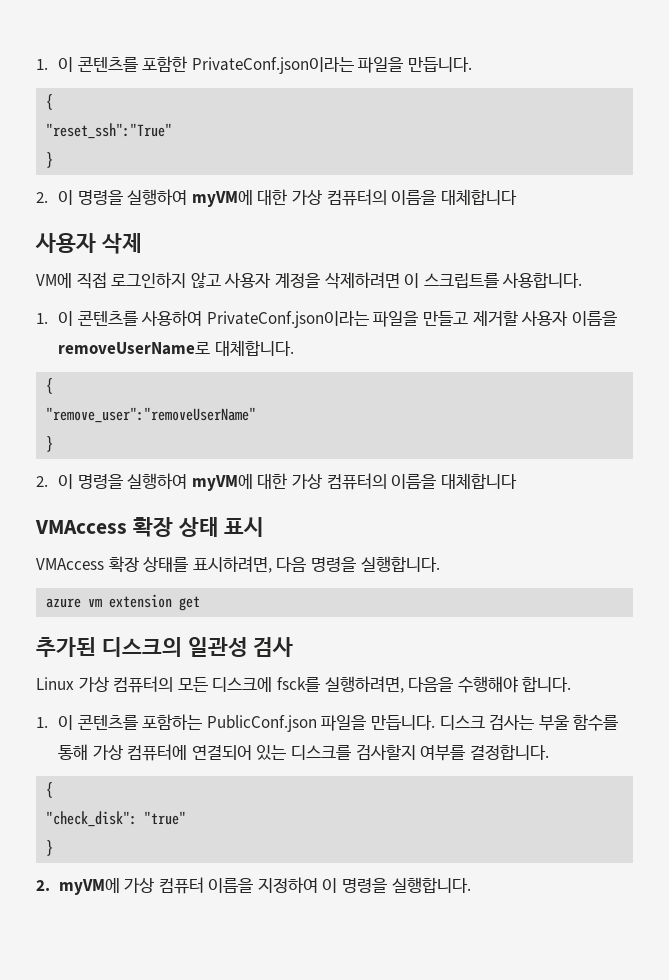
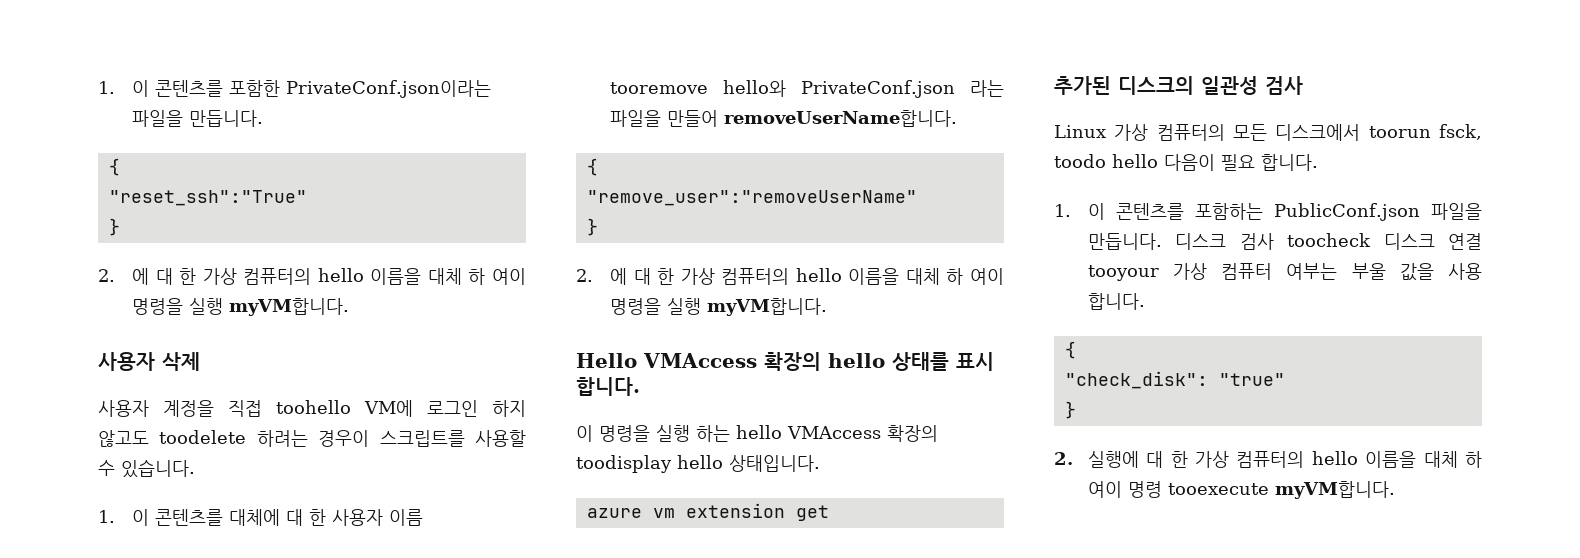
  "reset_ssh":"True"
  }
- 2. 이 명령을 실행하여 myVM에 대한 가상 컴퓨터의 이름을 대체합니다
+ 2. 에 대 한 가상 컴퓨터의 hello 이름을 대체 하 여이 명령을 실행 myVM합니다.
  사용자 삭제
- VM에 직접 로그인하지 않고 사용자 계정을 삭제하려면 이 스크립트를 사용합니다.
- 1. 이 콘텐츠를 사용하여 PrivateConf.json이라는 파일을 만들고 제거할 사용자 이름을 removeUserName로 대체합니다.
+ 사용자 계정을 직접 toohello VM에 로그인 하지 않고도 toodelete 하려는 경우이 스크립트를 사용할 수 있습니다.
+ 1. 이 콘텐츠를 대체에 대 한 사용자 이름 tooremove hello와 PrivateConf.json 라는 파일을 만들어 removeUserName합니다.
  {
  "remove_user":"removeUserName"
  }
- 2. 이 명령을 실행하여 myVM에 대한 가상 컴퓨터의 이름을 대체합니다
- VMAccess 확장 상태 표시
- VMAccess 확장 상태를 표시하려면, 다음 명령을 실행합니다.
+ 2. 에 대 한 가상 컴퓨터의 hello 이름을 대체 하 여이 명령을 실행 myVM합니다.
+ Hello VMAccess 확장의 hello 상태를 표시 합니다.
+ 이 명령을 실행 하는 hello VMAccess 확장의 toodisplay hello 상태입니다.
- Linux 가상 컴퓨터의 모든 디스크에 fsck를 실행하려면, 다음을 수행해야 합니다.
+ Linux 가상 컴퓨터의 모든 디스크에서 toorun fsck, toodo hello 다음이 필요 합니다.
- 디스크 검사는 부울 함수를 통해 가상 컴퓨터에 연결되어 있는 디스크를 검사할지 여부를 결정합니다.
+ 디스크 검사 toocheck 디스크 연결 tooyour 가상 컴퓨터 여부는 부울 값을 사용 합니다.
- 2. myVM에 가상 컴퓨터 이름을 지정하여 이 명령을 실행합니다.
+ 2. 실행에 대 한 가상 컴퓨터의 hello 이름을 대체 하 여이 명령 tooexecute myVM합니다.

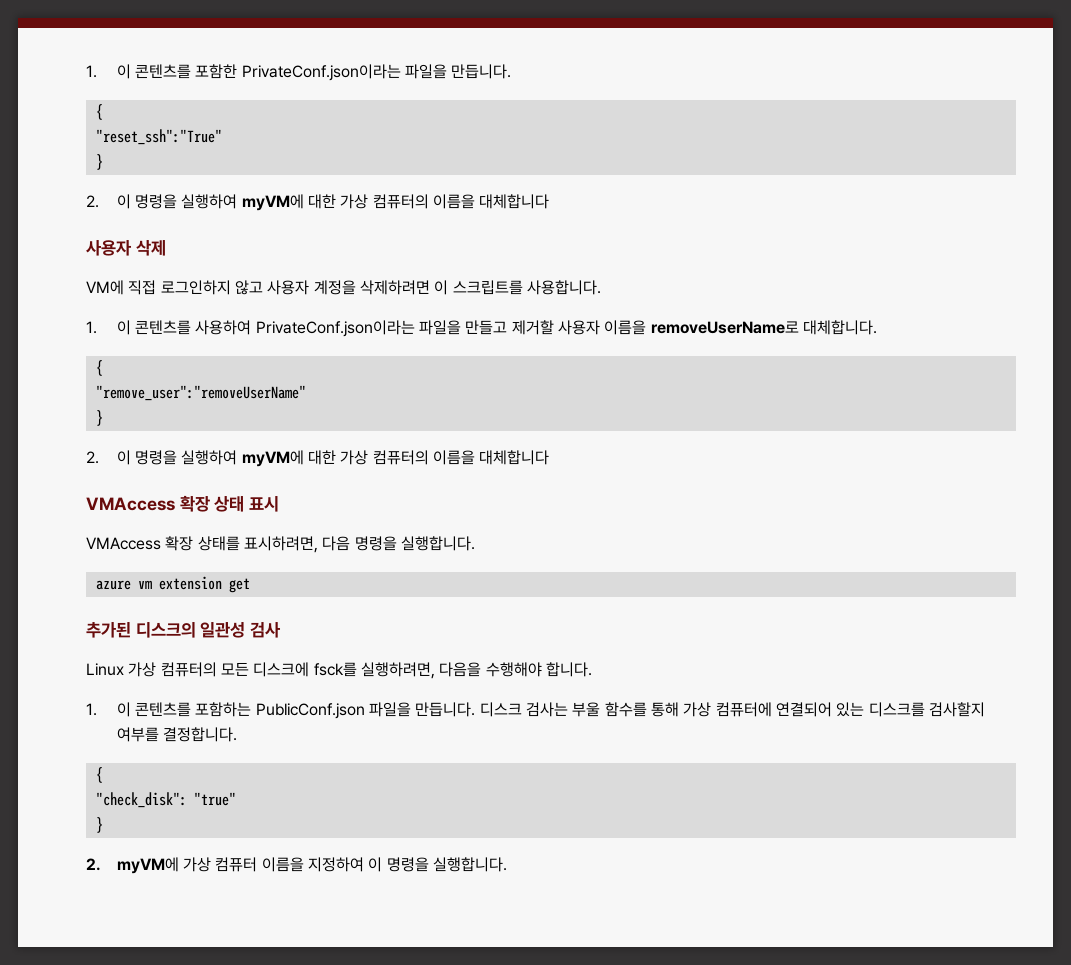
  "reset_ssh":"True"
  }
- 2. 에 대 한 가상 컴퓨터의 hello 이름을 대체 하 여이 명령을 실행 myVM합니다.
+ 2. 이 명령을 실행하여 myVM에 대한 가상 컴퓨터의 이름을 대체합니다
  사용자 삭제
- 사용자 계정을 직접 toohello VM에 로그인 하지 않고도 toodelete 하려는 경우이 스크립트를 사용할 수 있습니다.
- 1. 이 콘텐츠를 대체에 대 한 사용자 이름 tooremove hello와 PrivateConf.json 라는 파일을 만들어 removeUserName합니다.
+ VM에 직접 로그인하지 않고 사용자 계정을 삭제하려면 이 스크립트를 사용합니다.
+ 1. 이 콘텐츠를 사용하여 PrivateConf.json이라는 파일을 만들고 제거할 사용자 이름을 removeUserName로 대체합니다.
  {
  "remove_user":"removeUserName"
  }
- 2. 에 대 한 가상 컴퓨터의 hello 이름을 대체 하 여이 명령을 실행 myVM합니다.
- Hello VMAccess 확장의 hello 상태를 표시 합니다.
- 이 명령을 실행 하는 hello VMAccess 확장의 toodisplay hello 상태입니다.
+ 2. 이 명령을 실행하여 myVM에 대한 가상 컴퓨터의 이름을 대체합니다
+ VMAccess 확장 상태 표시
+ VMAccess 확장 상태를 표시하려면, 다음 명령을 실행합니다.
- Linux 가상 컴퓨터의 모든 디스크에서 toorun fsck, toodo hello 다음이 필요 합니다.
+ Linux 가상 컴퓨터의 모든 디스크에 fsck를 실행하려면, 다음을 수행해야 합니다.
- 디스크 검사 toocheck 디스크 연결 tooyour 가상 컴퓨터 여부는 부울 값을 사용 합니다.
+ 디스크 검사는 부울 함수를 통해 가상 컴퓨터에 연결되어 있는 디스크를 검사할지 여부를 결정합니다.
- 2. 실행에 대 한 가상 컴퓨터의 hello 이름을 대체 하 여이 명령 tooexecute myVM합니다.
+ 2. myVM에 가상 컴퓨터 이름을 지정하여 이 명령을 실행합니다.

